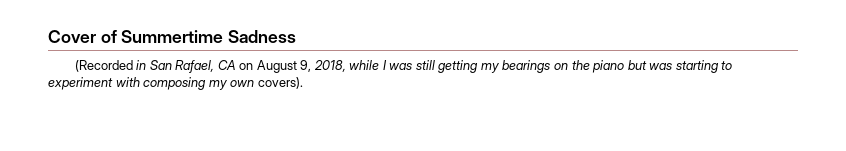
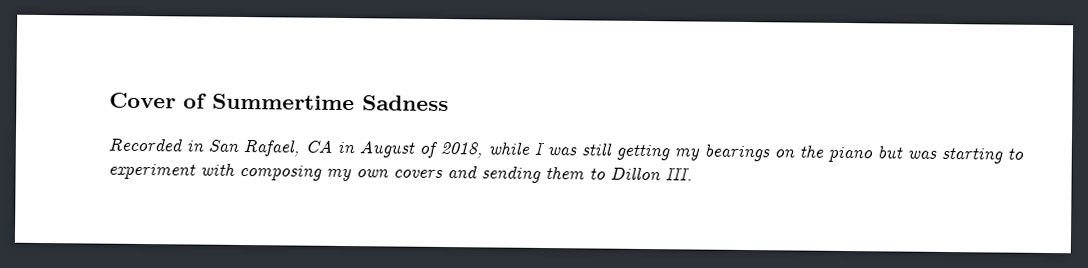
- (Recorded in San Rafael, CA on August 9, 2018, while I was still getting my bearings on the piano but was starting to experiment with composing my own covers).
+ Recorded in San Rafael, CA in August of 2018, while I was still getting my bearings on the piano but was starting to experiment with composing my own covers and sending them to Dillon III.

